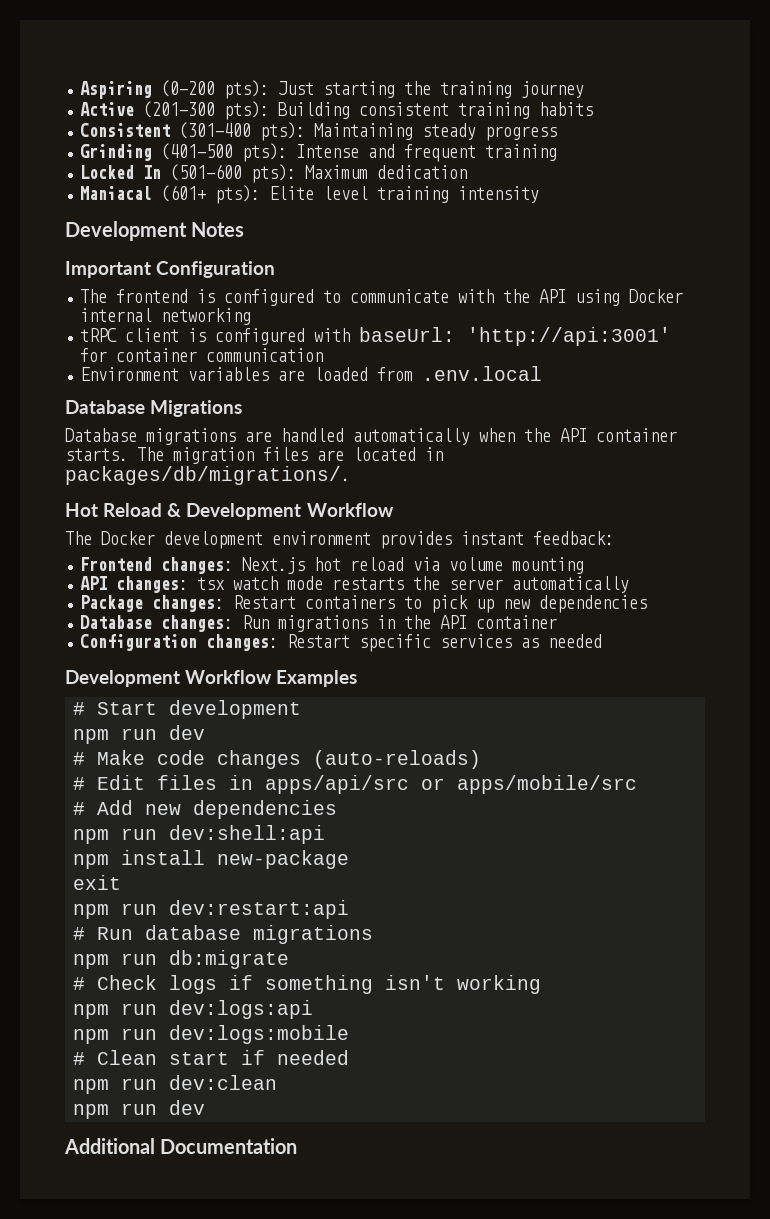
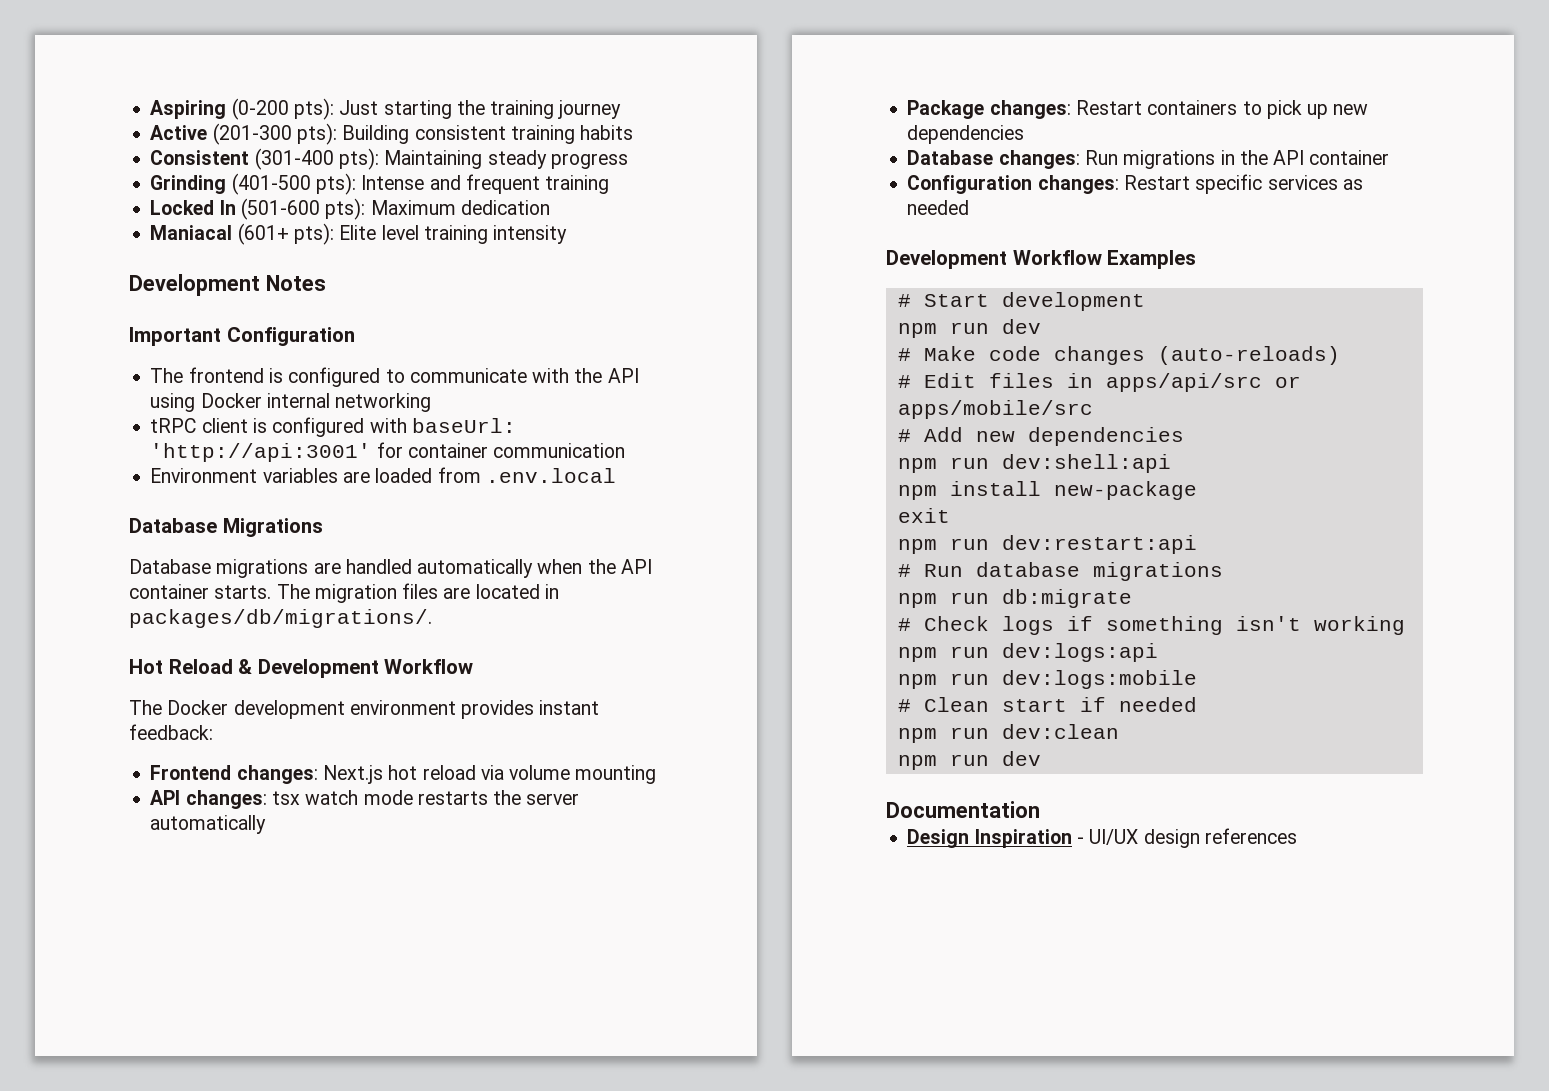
- Additional Documentation
+ Documentation
+ Design Inspiration - UI/UX design references

